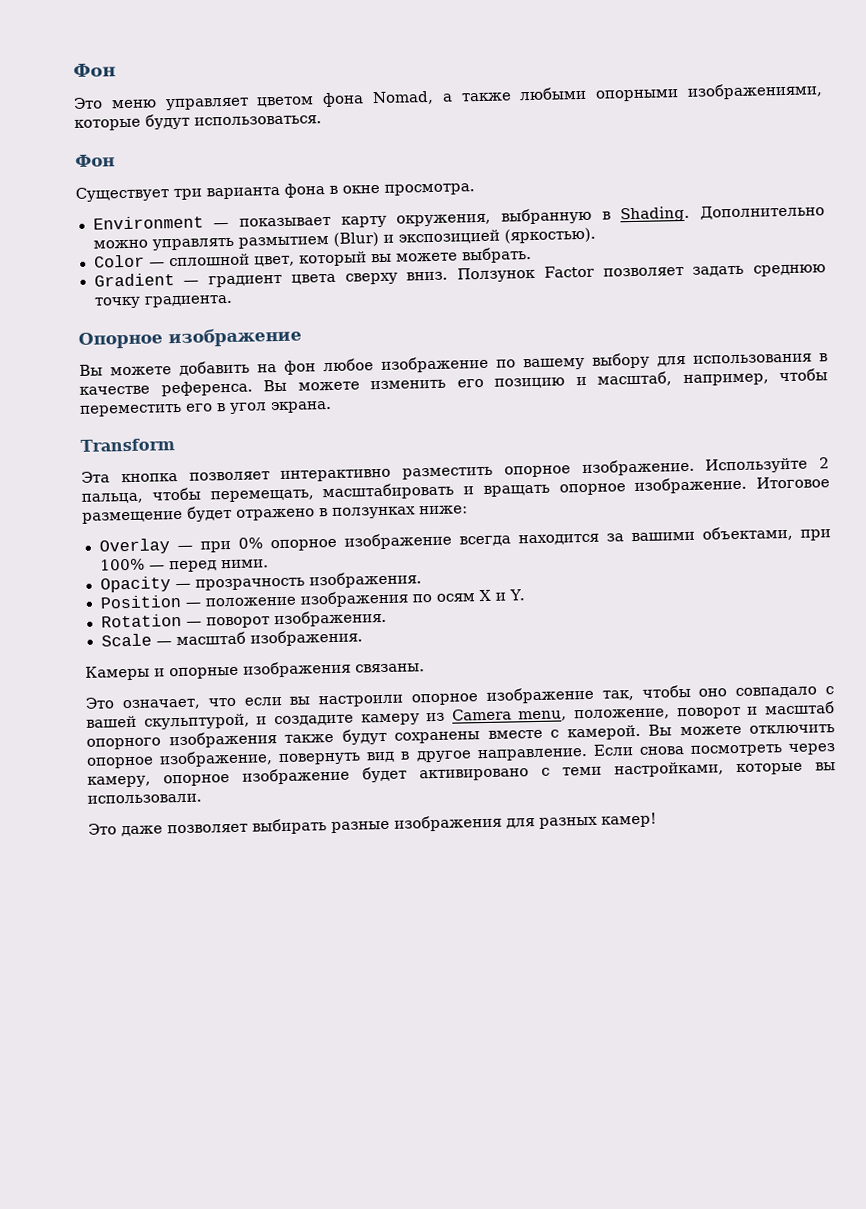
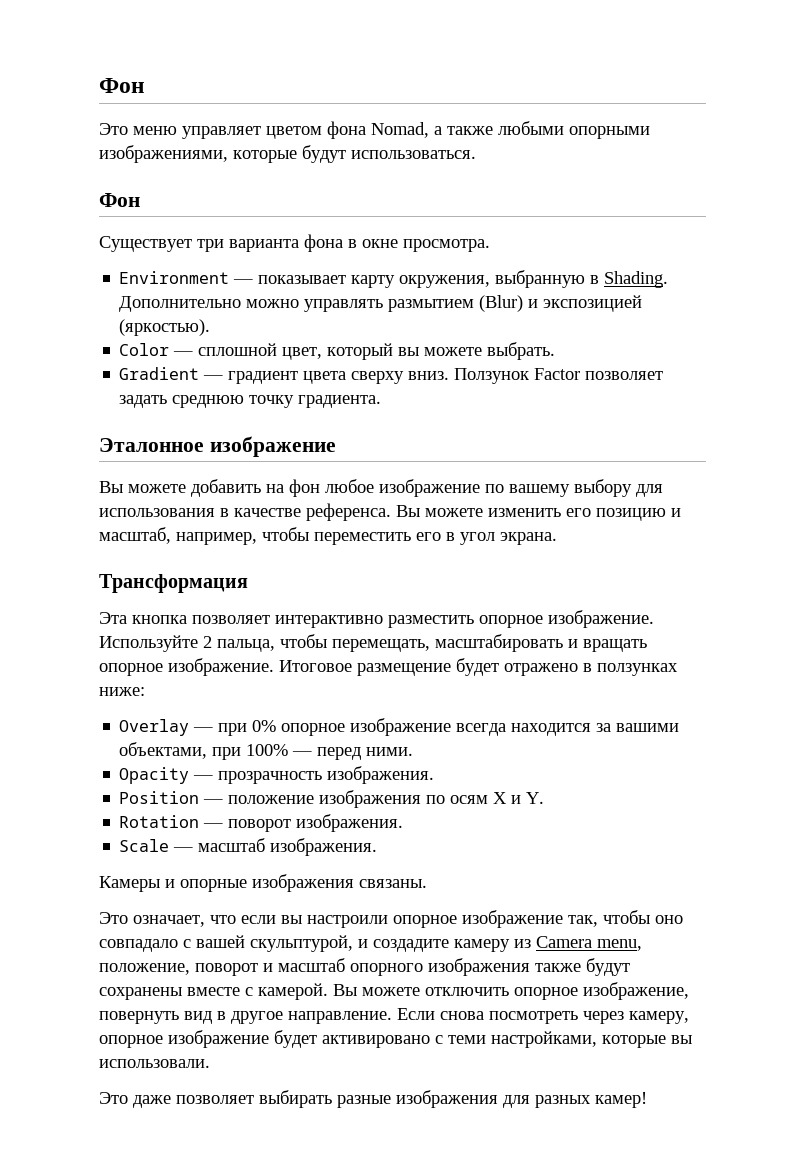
- Опорное изображение
+ Эталонное изображение
- Transform
+ Трансформация

